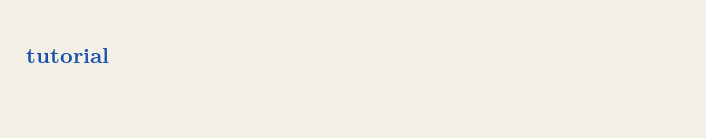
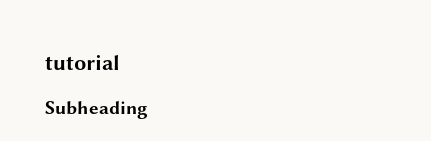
+ Subheading

